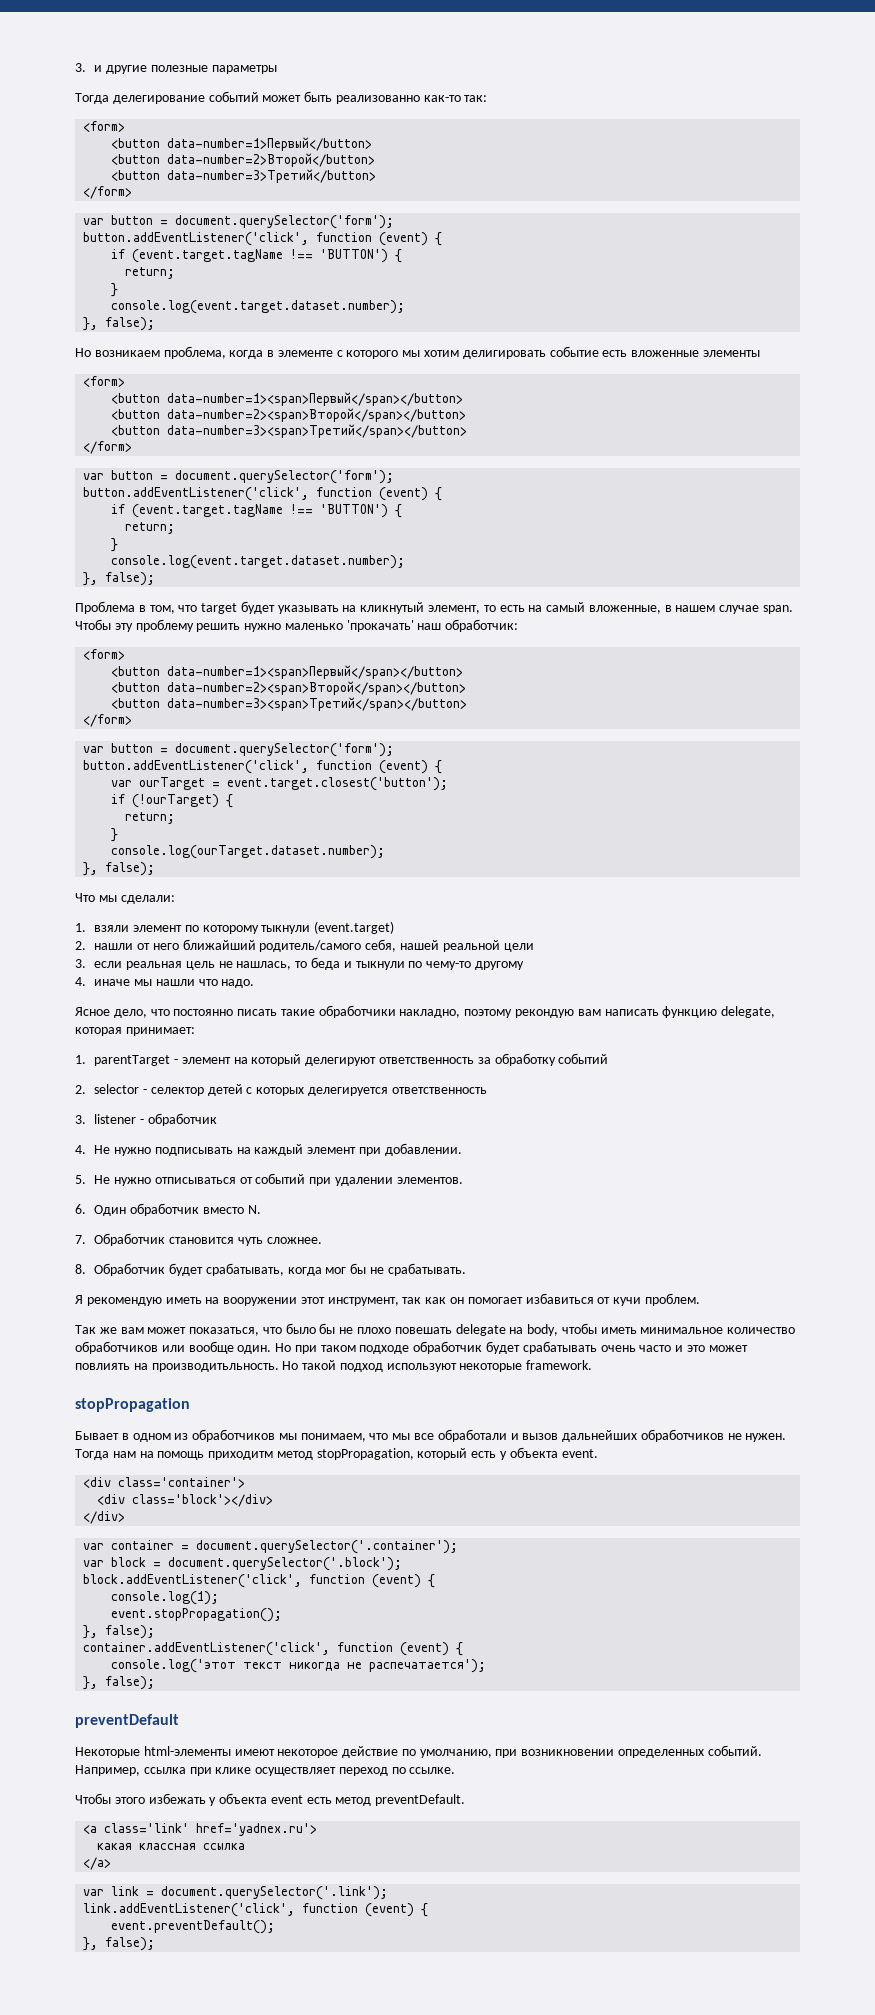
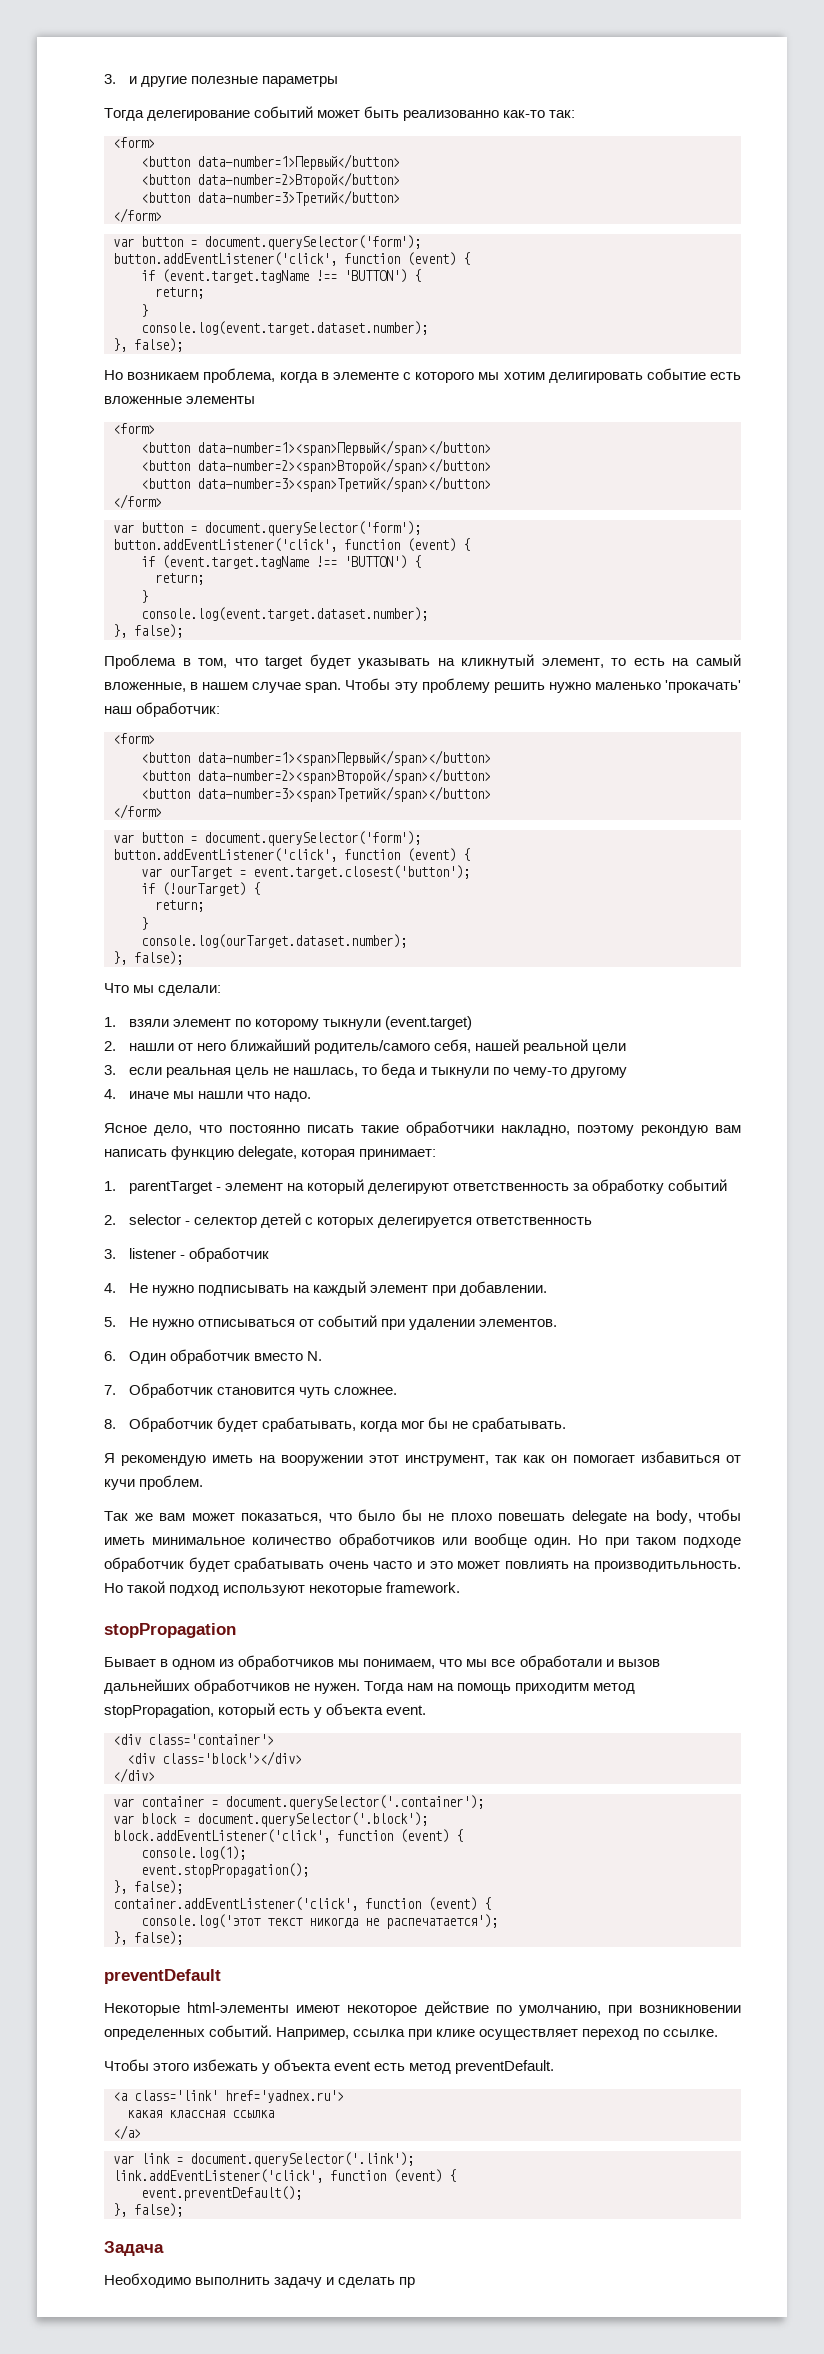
+ Задача
+ Необходимо выполнить задачу и сделать пр

